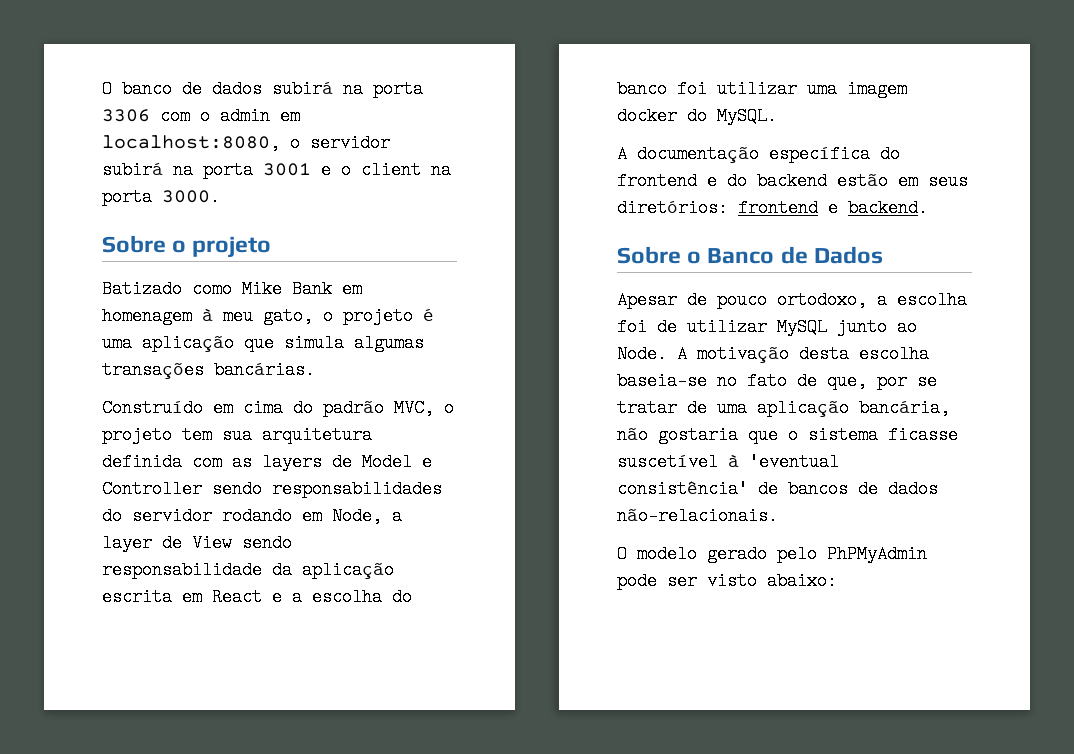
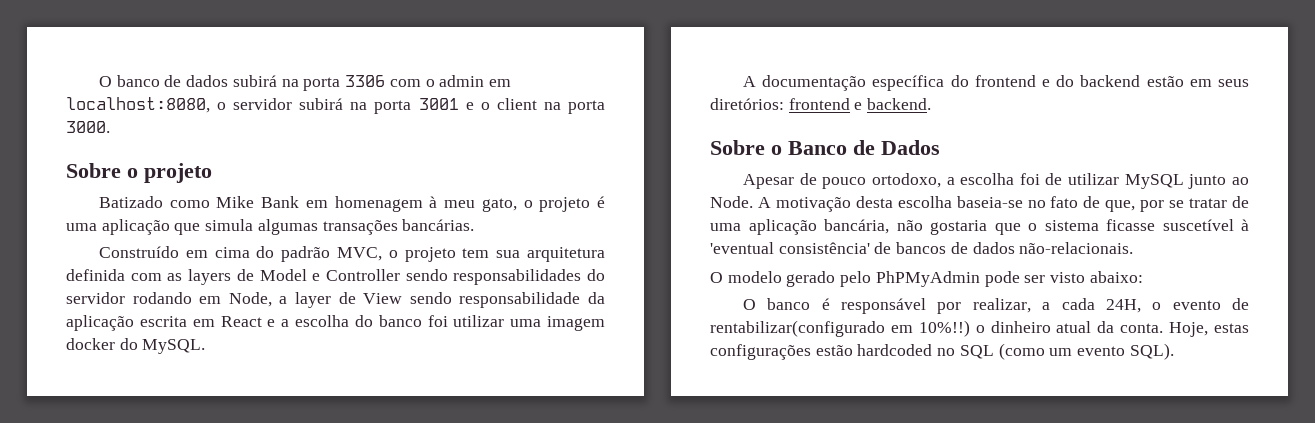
+ O banco é responsável por realizar, a cada 24H, o evento de rentabilizar(configurado em 10%!!) o dinheiro atual da conta. Hoje, estas configurações estão hardcoded no SQL (como um evento SQL).

